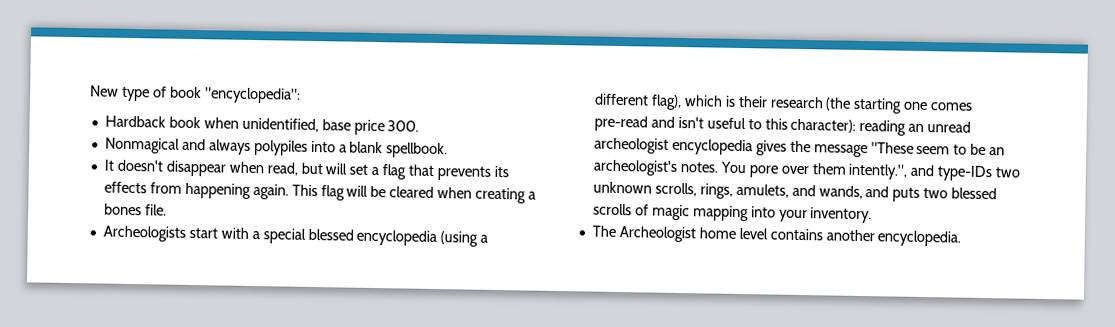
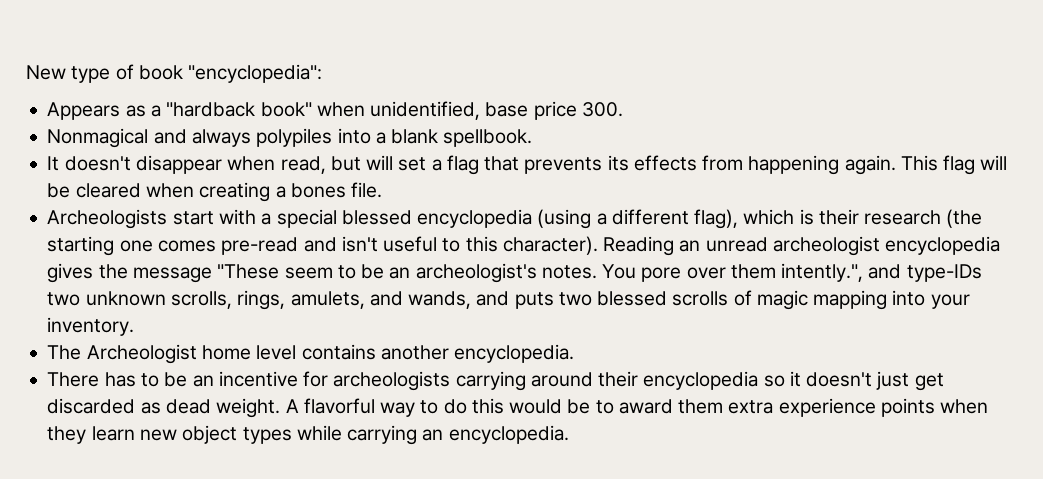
- Hardback book when unidentified, base price 300.
+ Appears as a "hardback book" when unidentified, base price 300.
- Archeologists start with a special blessed encyclopedia (using a different flag), which is their research (the starting one comes pre-read and isn't useful to this character): reading an unread archeologist encyclopedia gives the message "These seem to be an archeologist's notes.
+ Archeologists start with a special blessed encyclopedia (using a different flag), which is their research (the starting one comes pre-read and isn't useful to this character). Reading an unread archeologist encyclopedia gives the message "These seem to be an archeologist's notes.
+ There has to be an incentive for archeologists carrying around their encyclopedia so it doesn't just get discarded as dead weight. A flavorful way to do this would be to award them extra experience points when they learn new object types while carrying an encyclopedia.

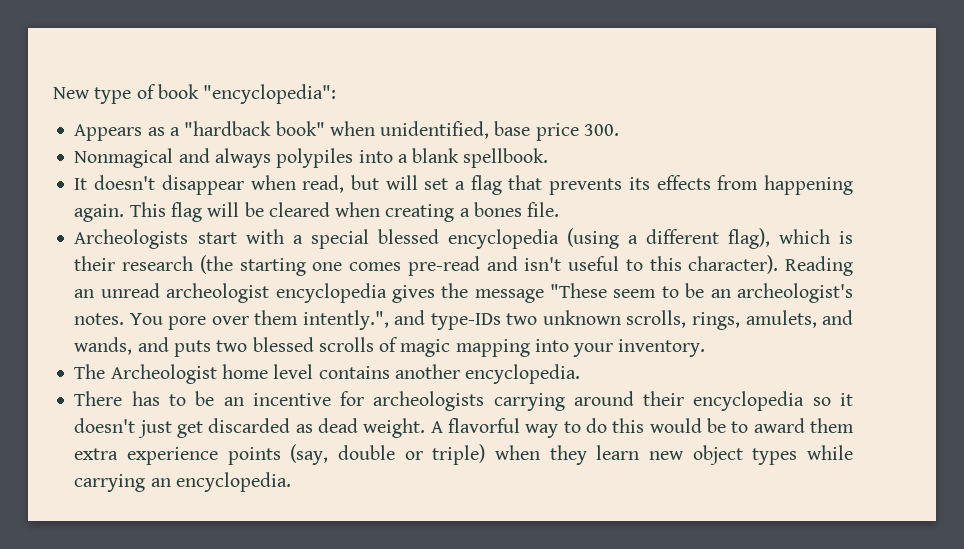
- A flavorful way to do this would be to award them extra experience points when they learn new object types while carrying an encyclopedia.
+ A flavorful way to do this would be to award them extra experience points (say, double or triple) when they learn new object types while carrying an encyclopedia.

